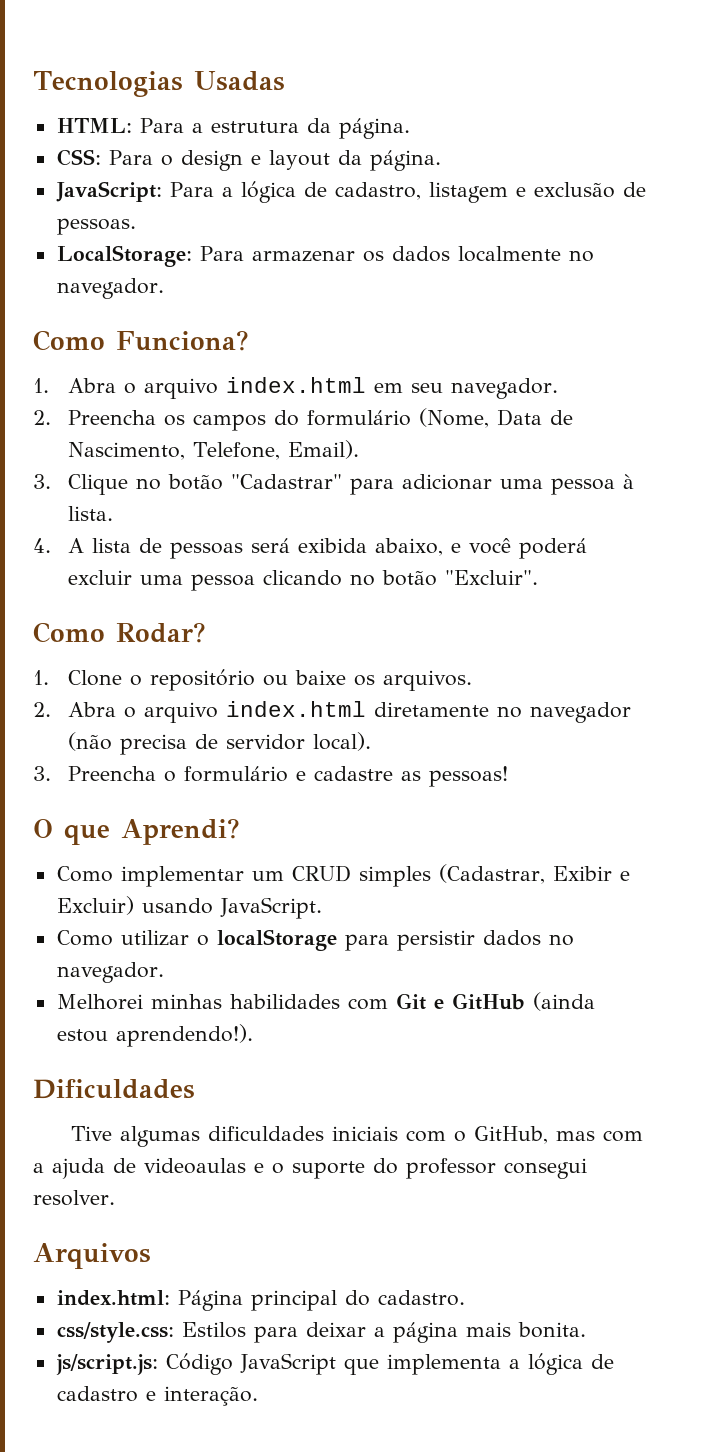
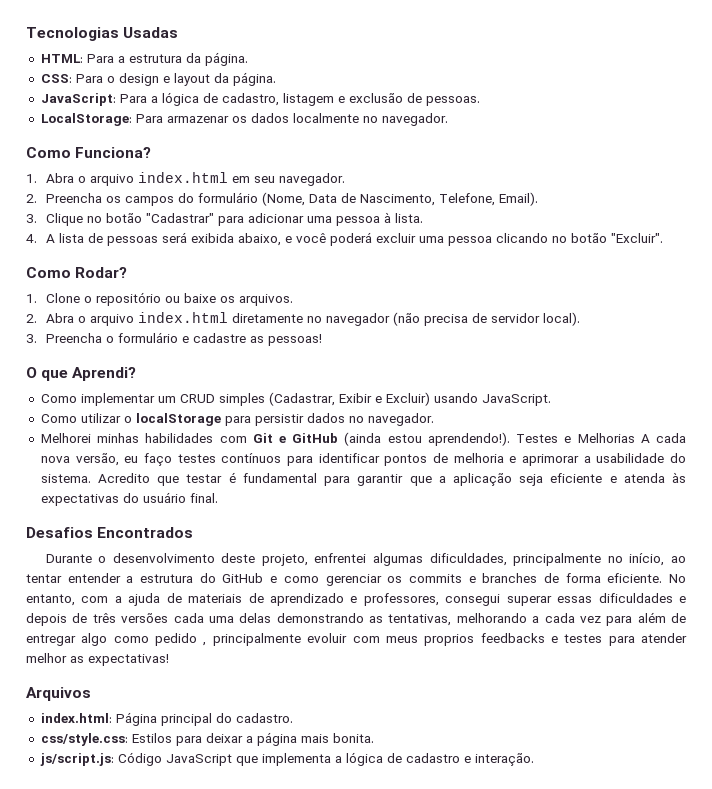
- Melhorei minhas habilidades com Git e GitHub (ainda estou aprendendo!).
- Dificuldades
- Tive algumas dificuldades iniciais com o GitHub, mas com a ajuda de videoaulas e o suporte do professor consegui resolver.
+ Melhorei minhas habilidades com Git e GitHub (ainda estou aprendendo!). Testes e Melhorias A cada nova versão, eu faço testes contínuos para identificar pontos de melhoria e aprimorar a usabilidade do sistema. Acredito que testar é fundamental para garantir que a aplicação seja eficiente e atenda às expectativas do usuário final.
+ Desafios Encontrados
+ Durante o desenvolvimento deste projeto, enfrentei algumas dificuldades, principalmente no início, ao tentar entender a estrutura do GitHub e como gerenciar os commits e branches de forma eficiente. No entanto, com a ajuda de materiais de aprendizado e professores, consegui superar essas dificuldades e depois de três versões cada uma delas demonstrando as tentativas, melhorando a cada vez para além de entregar algo como pedido , principalmente evoluir com meus proprios feedbacks e testes para atender melhor as expectativas!

